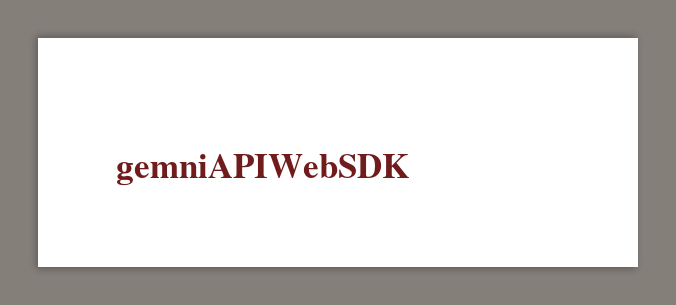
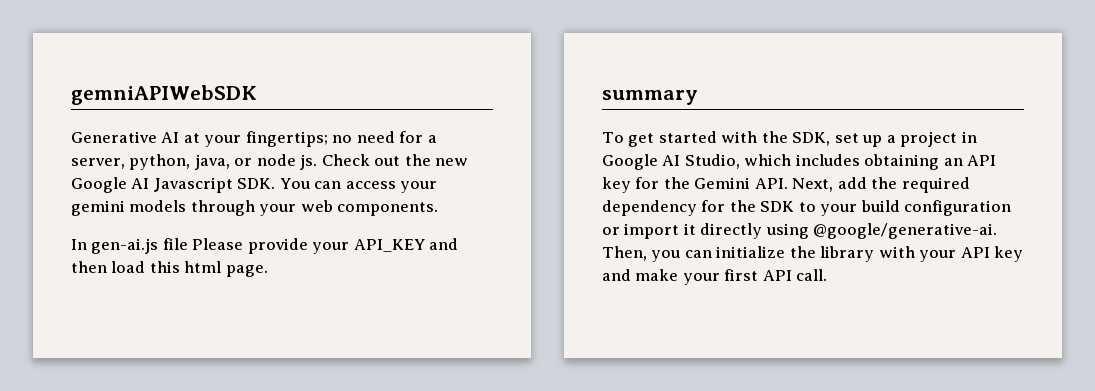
+ Generative AI at your fingertips; no need for a server, python, java, or node js. Check out the new Google AI Javascript SDK. You can access your gemini models through your web components.
+ In gen-ai.js file Please provide your API_KEY and then load this html page.
+ summary
+ To get started with the SDK, set up a project in Google AI Studio, which includes obtaining an API key for the Gemini API. Next, add the required dependency for the SDK to your build configuration or import it directly using @google/generative-ai. Then, you can initialize the library with your API key and make your first API call.

